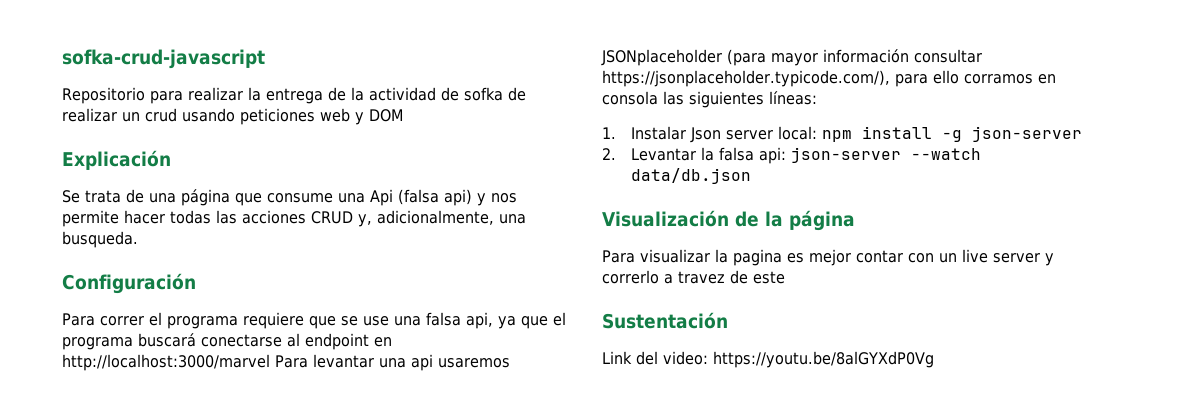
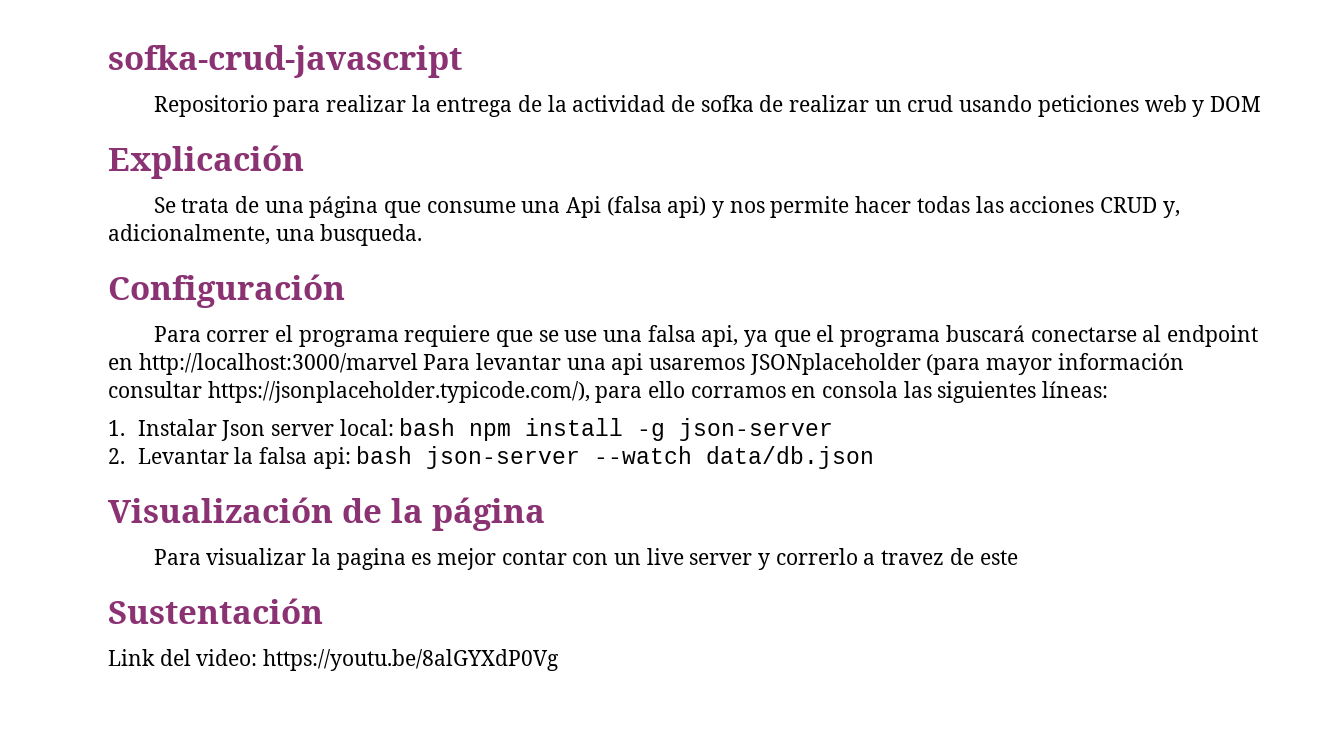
- 1. Instalar Json server local: npm install -g json-server
+ 1. Instalar Json server local: bash npm install -g json-server
- 2. Levantar la falsa api: json-server --watch data/db.json
+ 2. Levantar la falsa api: bash json-server --watch data/db.json

